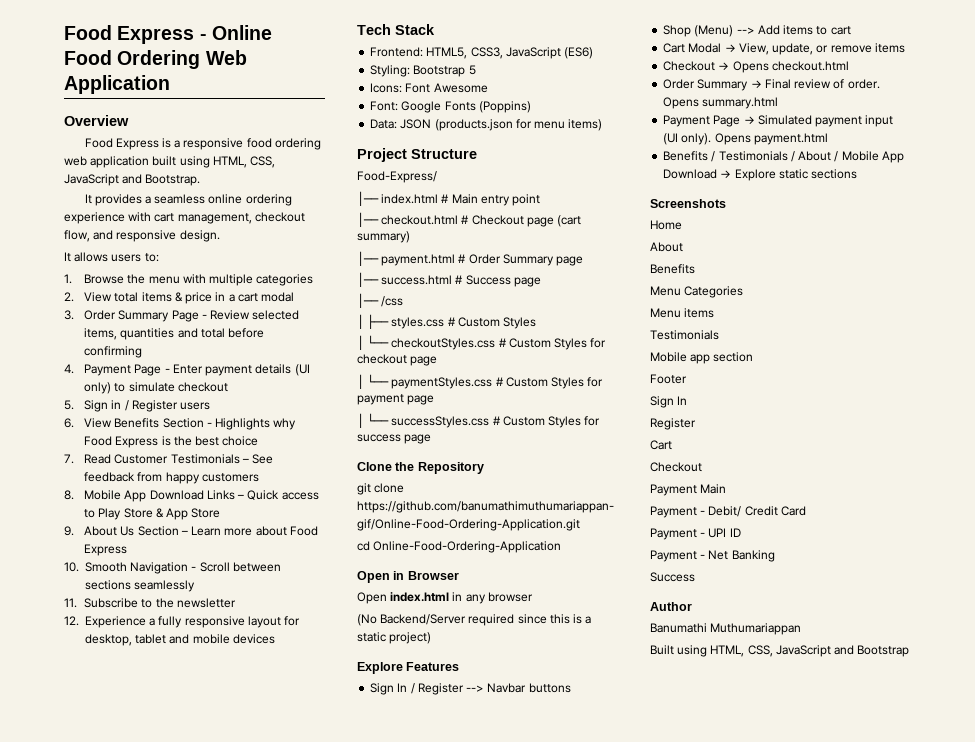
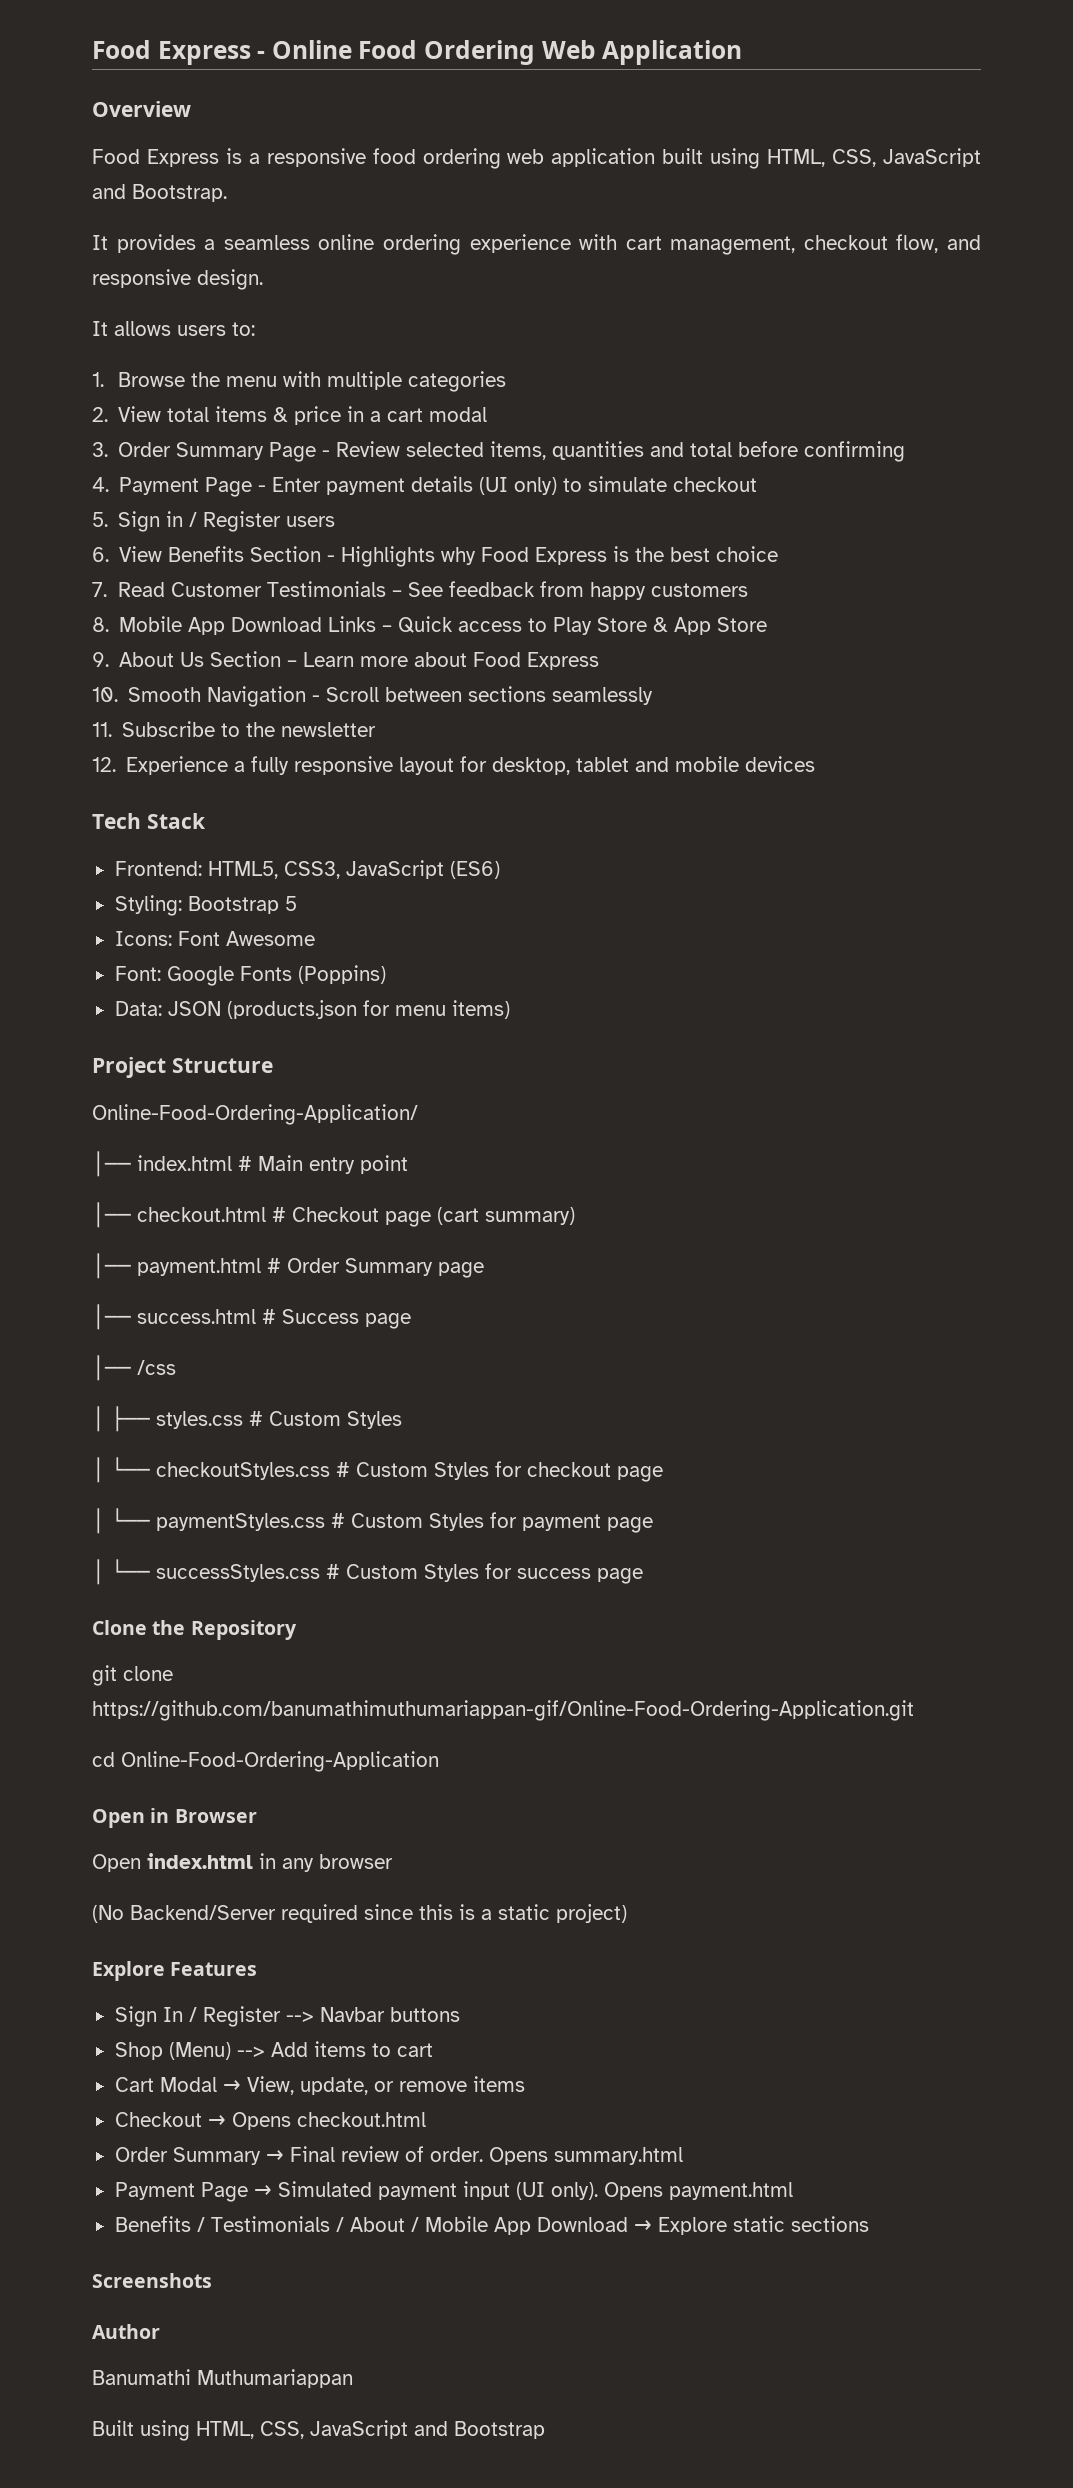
- Food-Express/
+ Online-Food-Ordering-Application/
- Home
- About
- Benefits
- Menu Categories
- Menu items
- Testimonials
- Mobile app section
- Footer
- Sign In
- Register
- Cart
- Checkout
- Payment Main
- Payment - Debit/ Credit Card
- Payment - UPI ID
- Payment - Net Banking
- Success

